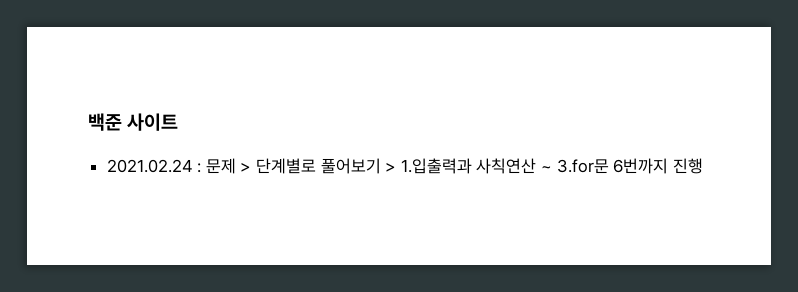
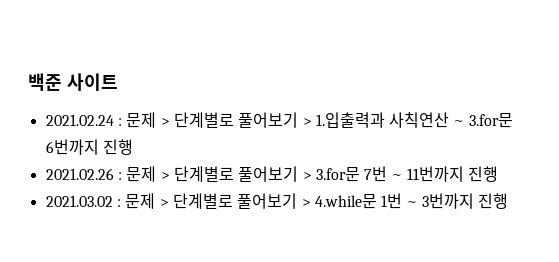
+ 2021.02.26 : 문제 > 단계별로 풀어보기 > 3.for문 7번 ~ 11번까지 진행
+ 2021.03.02 : 문제 > 단계별로 풀어보기 > 4.while문 1번 ~ 3번까지 진행

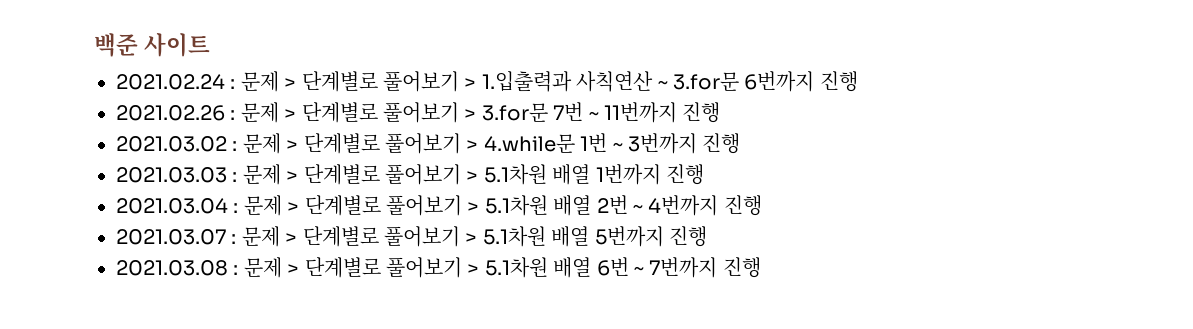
+ 2021.03.03 : 문제 > 단계별로 풀어보기 > 5.1차원 배열 1번까지 진행
+ 2021.03.04 : 문제 > 단계별로 풀어보기 > 5.1차원 배열 2번 ~ 4번까지 진행
+ 2021.03.07 : 문제 > 단계별로 풀어보기 > 5.1차원 배열 5번까지 진행
+ 2021.03.08 : 문제 > 단계별로 풀어보기 > 5.1차원 배열 6번 ~ 7번까지 진행

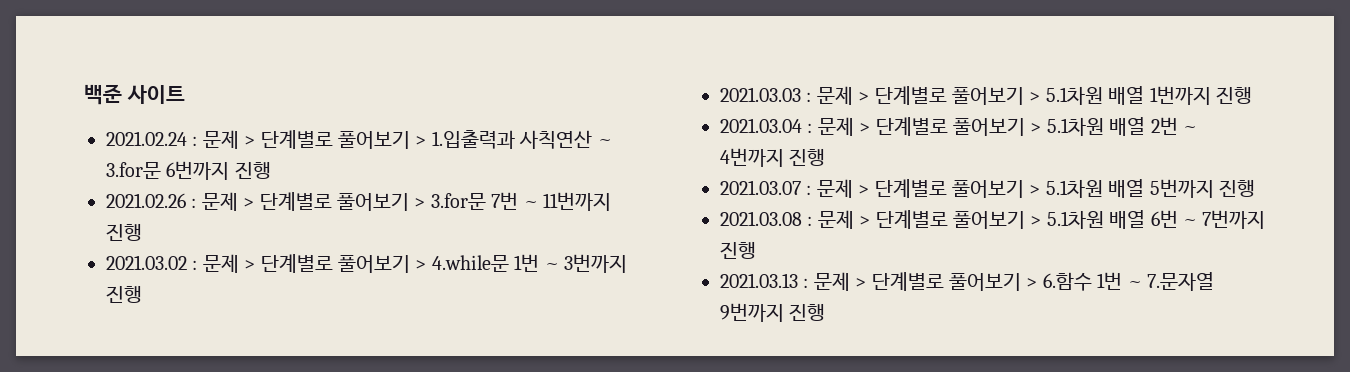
+ 2021.03.13 : 문제 > 단계별로 풀어보기 > 6.함수 1번 ~ 7.문자열 9번까지 진행

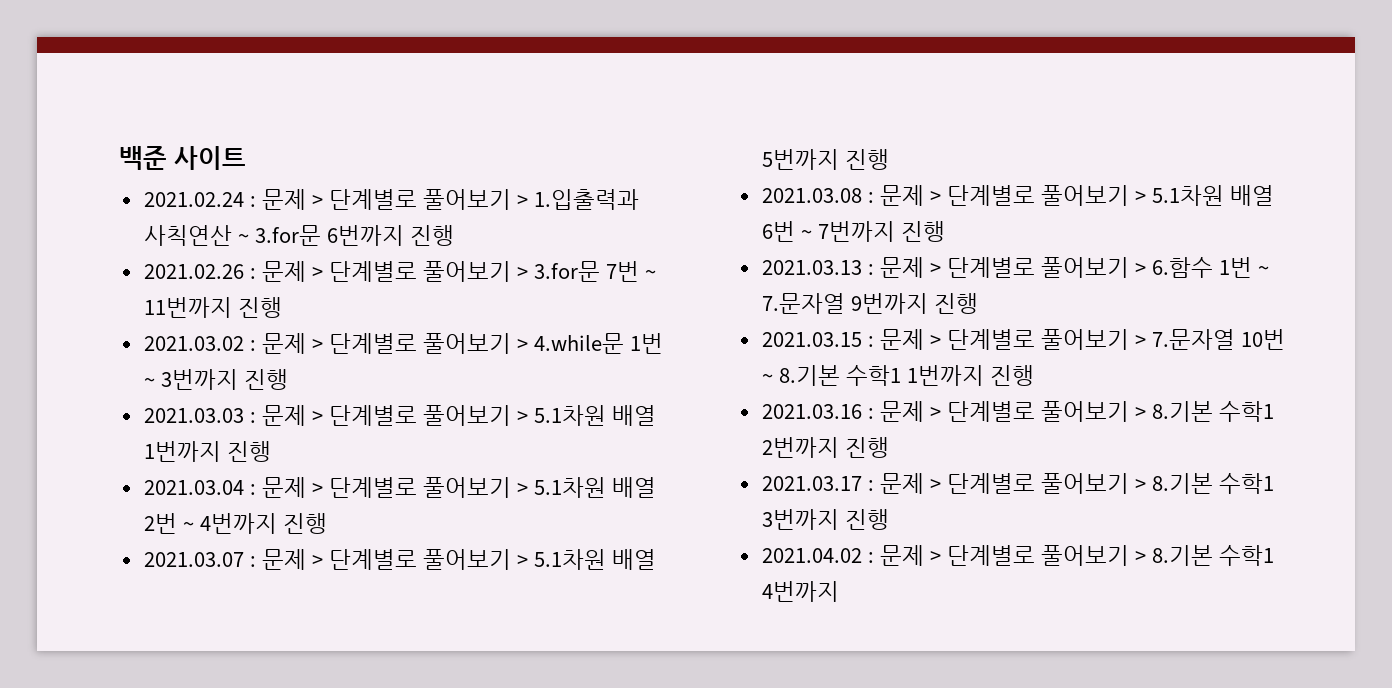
+ 2021.03.15 : 문제 > 단계별로 풀어보기 > 7.문자열 10번 ~ 8.기본 수학1 1번까지 진행
+ 2021.03.16 : 문제 > 단계별로 풀어보기 > 8.기본 수학1 2번까지 진행
+ 2021.03.17 : 문제 > 단계별로 풀어보기 > 8.기본 수학1 3번까지 진행
+ 2021.04.02 : 문제 > 단계별로 풀어보기 > 8.기본 수학1 4번까지

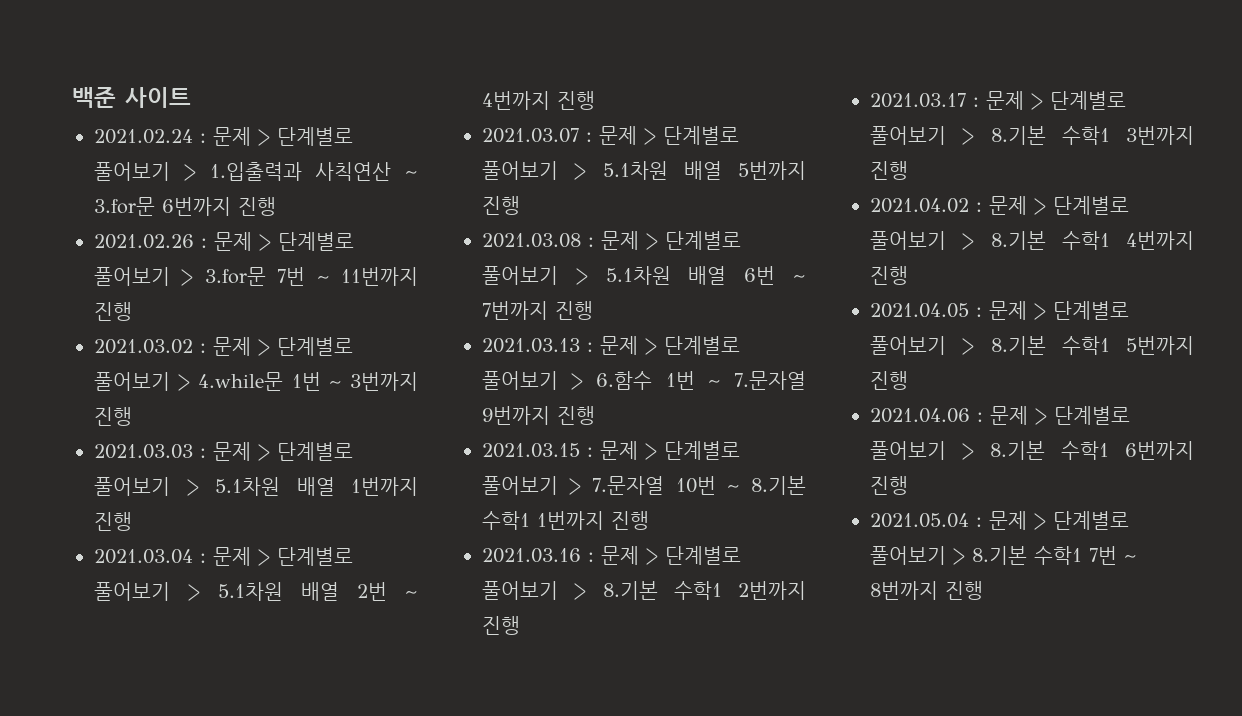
- 2021.04.02 : 문제 > 단계별로 풀어보기 > 8.기본 수학1 4번까지
+ 2021.04.02 : 문제 > 단계별로 풀어보기 > 8.기본 수학1 4번까지 진행
+ 2021.04.05 : 문제 > 단계별로 풀어보기 > 8.기본 수학1 5번까지 진행
+ 2021.04.06 : 문제 > 단계별로 풀어보기 > 8.기본 수학1 6번까지 진행
+ 2021.05.04 : 문제 > 단계별로 풀어보기 > 8.기본 수학1 7번 ~ 8번까지 진행

